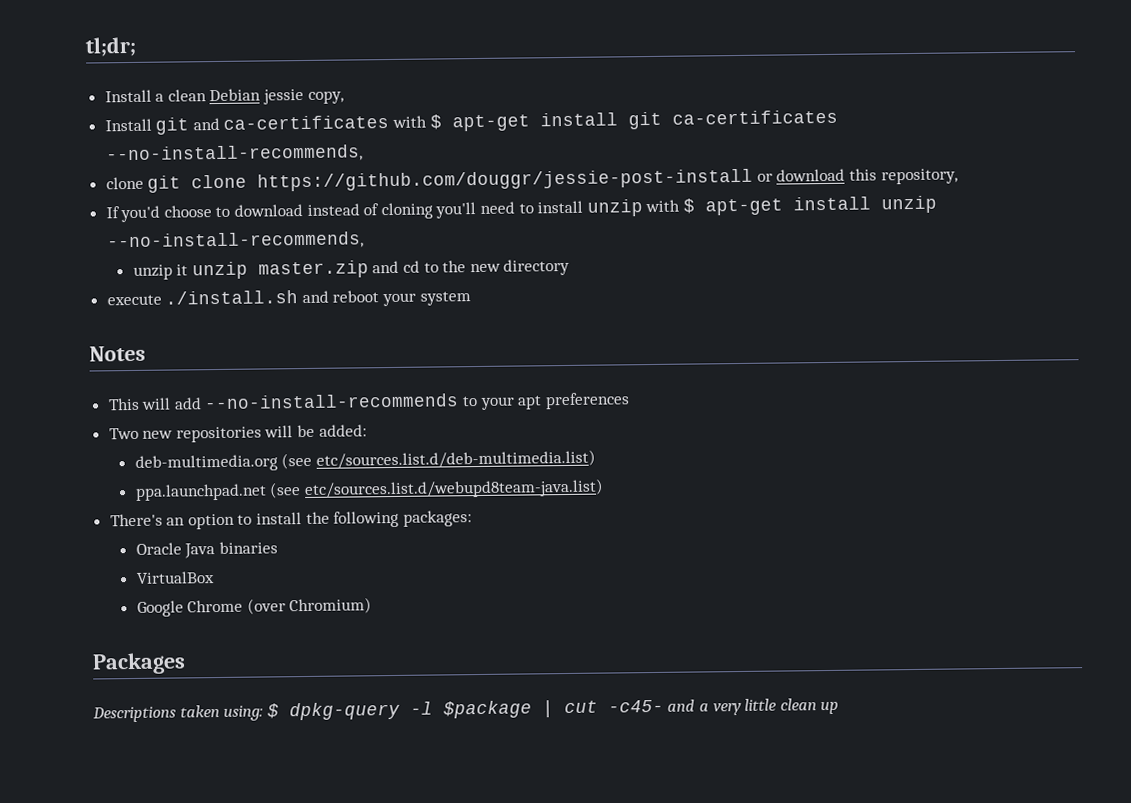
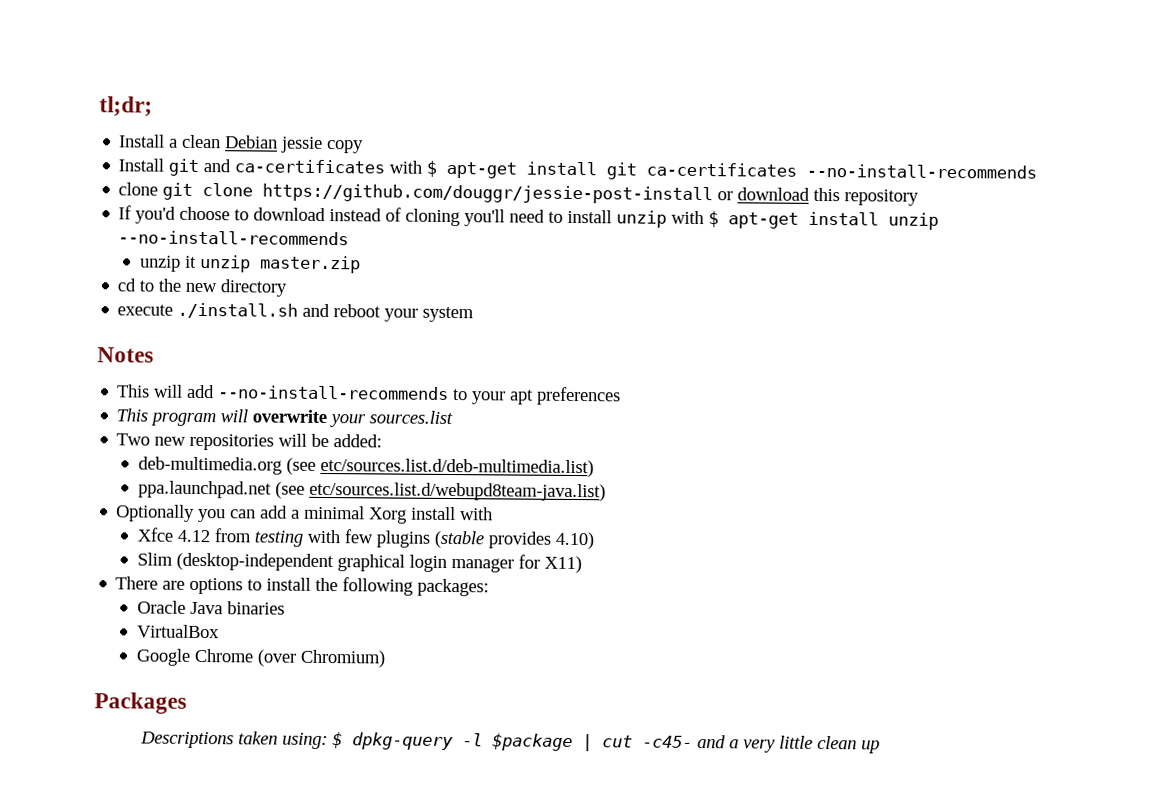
- Install a clean Debian jessie copy,
+ Install a clean Debian jessie copy
- Install git and ca-certificates with $ apt-get install git ca-certificates --no-install-recommends,
+ Install git and ca-certificates with $ apt-get install git ca-certificates --no-install-recommends
- clone git clone https://github.com/douggr/jessie-post-install or download this repository,
+ clone git clone https://github.com/douggr/jessie-post-install or download this repository
- If you'd choose to download instead of cloning you'll need to install unzip with $ apt-get install unzip --no-install-recommends,
+ If you'd choose to download instead of cloning you'll need to install unzip with $ apt-get install unzip --no-install-recommends
- unzip it unzip master.zip and cd to the new directory
+ unzip it unzip master.zip
+ cd to the new directory
+ This program will overwrite your sources.list
- There's an option to install the following packages:
+ Optionally you can add a minimal Xorg install with
+ Xfce 4.12 from testing with few plugins (stable provides 4.10)
+ Slim (desktop-independent graphical login manager for X11)
+ There are options to install the following packages:

